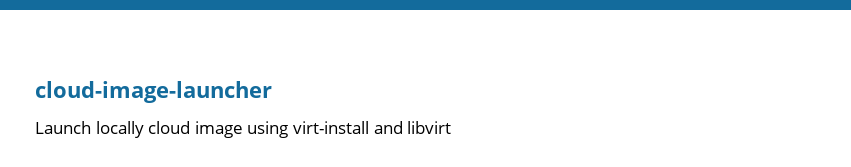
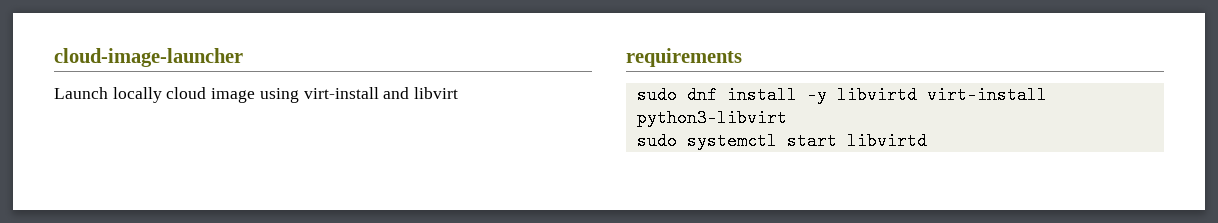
+ requirements
+ sudo dnf install -y libvirtd virt-install python3-libvirt
+ sudo systemctl start libvirtd

